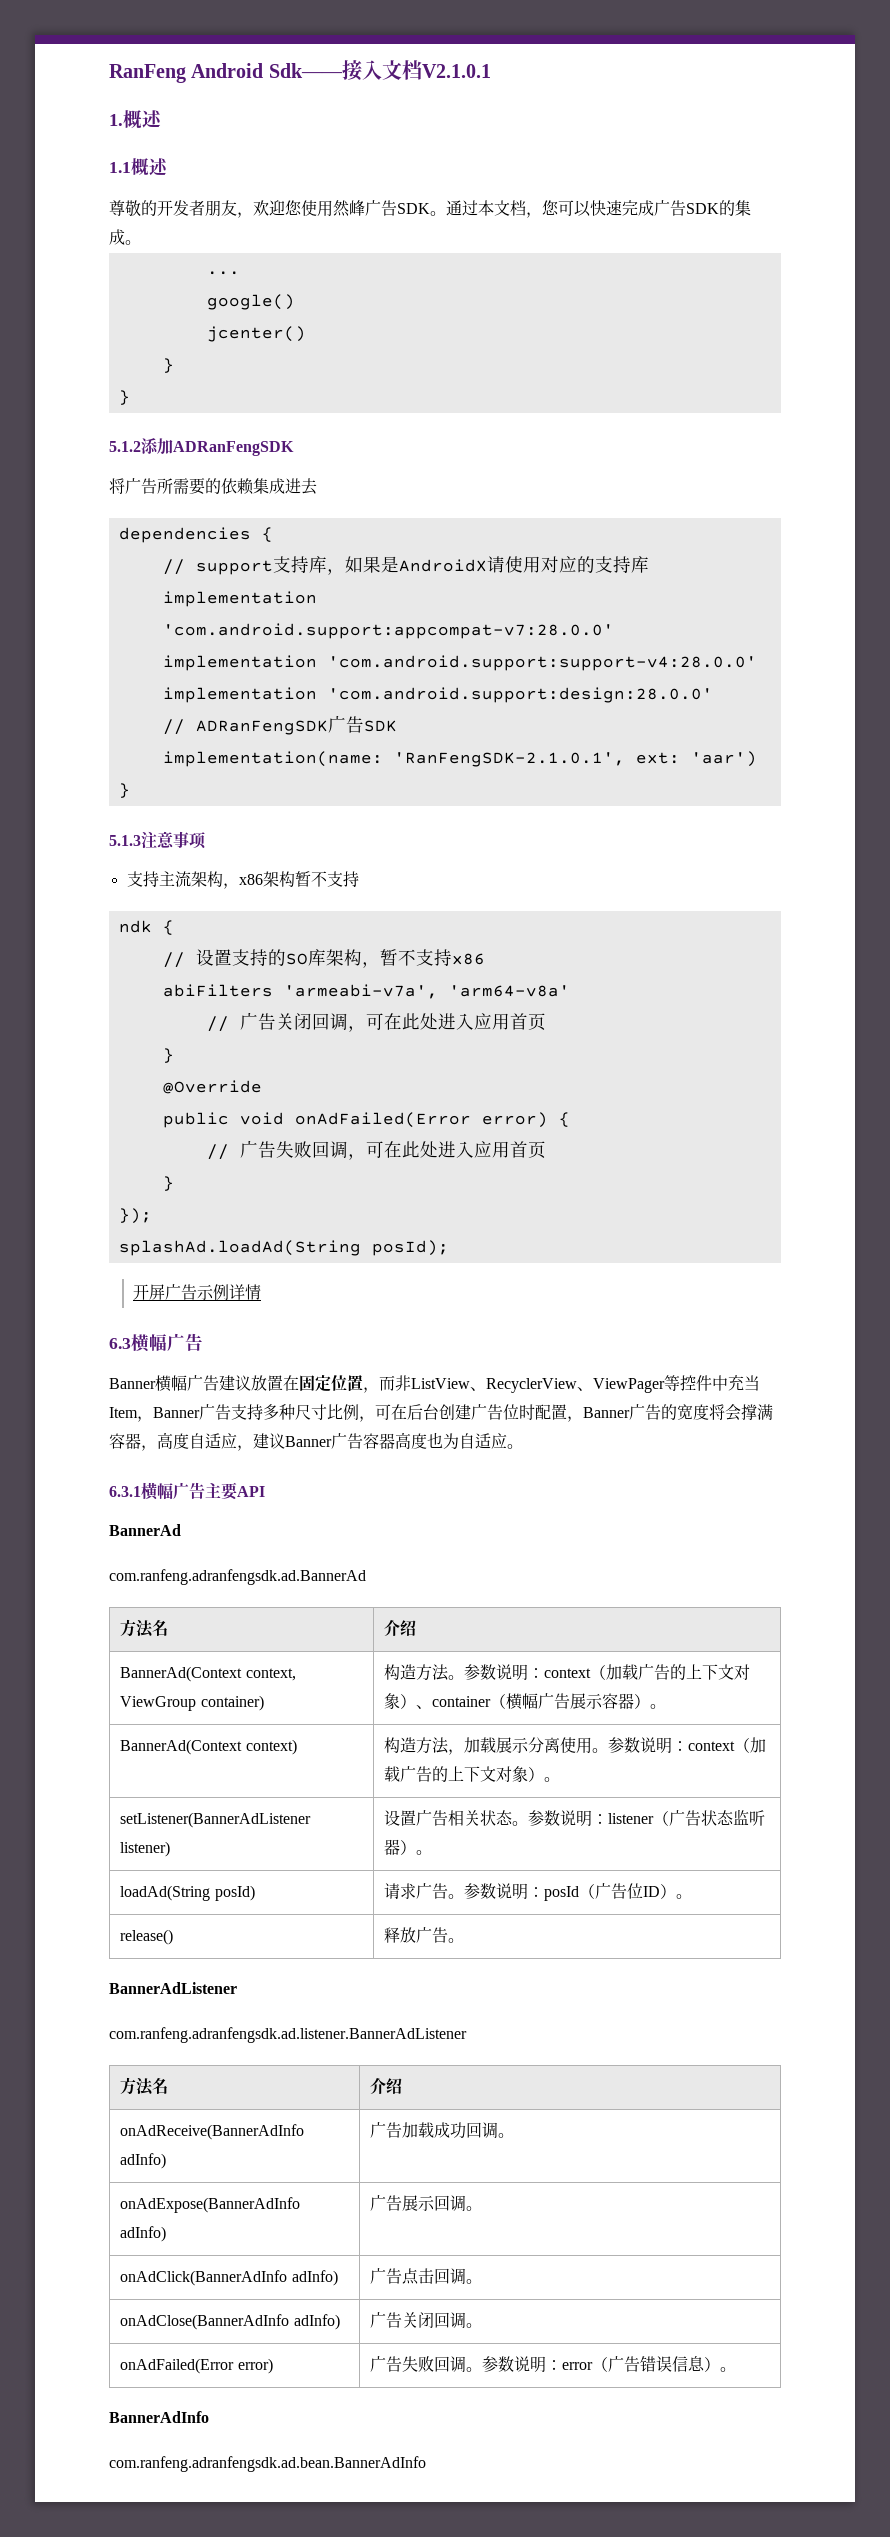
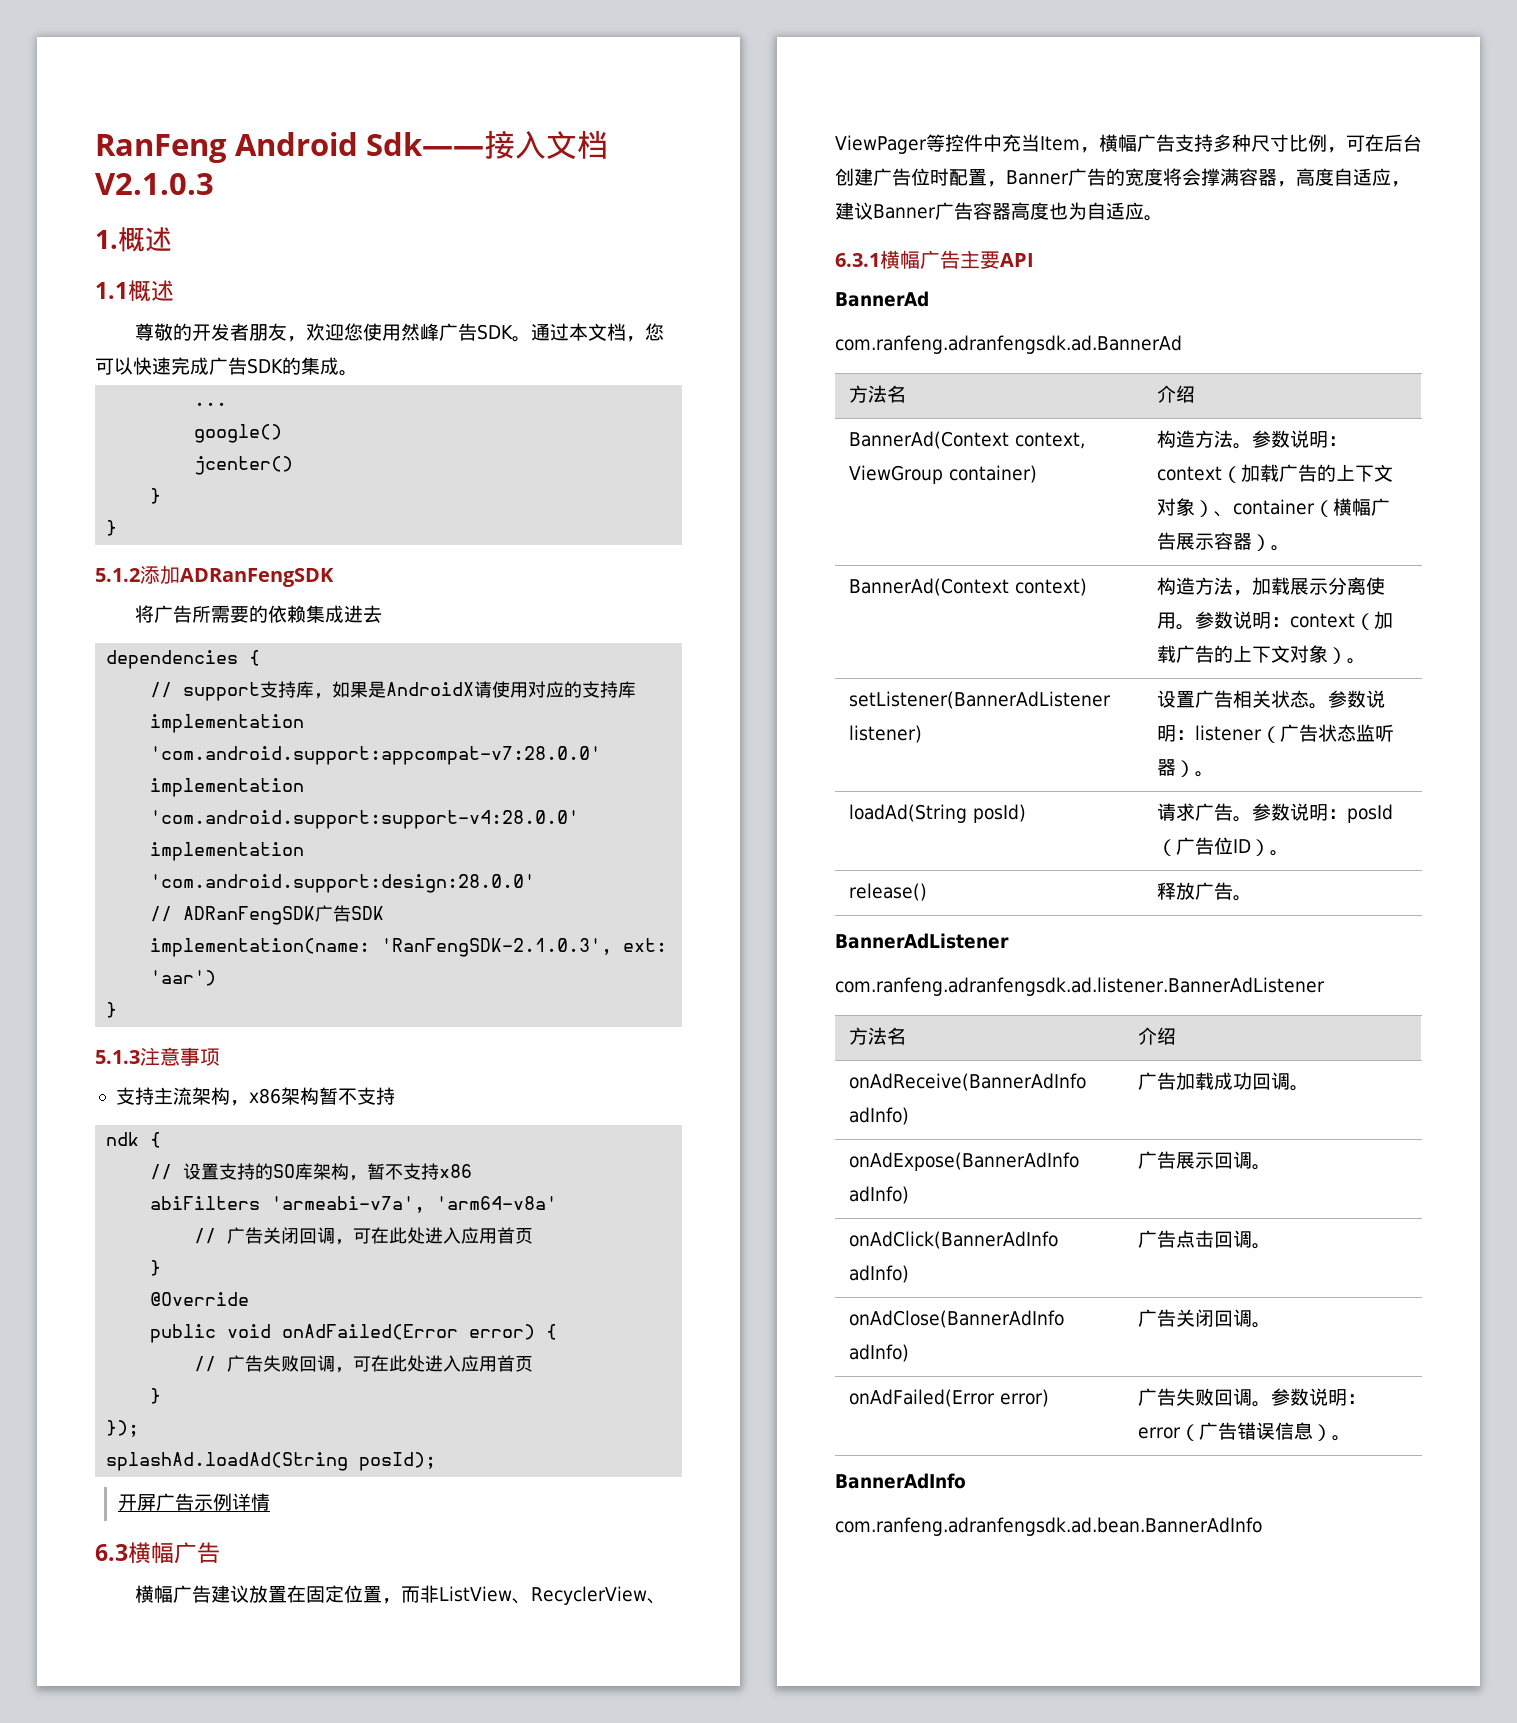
- RanFeng Android Sdk——接入文档V2.1.0.1
+ RanFeng Android Sdk——接入文档V2.1.0.3
- implementation(name: 'RanFengSDK-2.1.0.1', ext: 'aar')
+ implementation(name: 'RanFengSDK-2.1.0.3', ext: 'aar')
- Banner横幅广告建议放置在固定位置，而非ListView、RecyclerView、ViewPager等控件中充当Item，Banner广告支持多种尺寸比例，可在后台创建广告位时配置，Banner广告的宽度将会撑满容器，高度自适应，建议Banner广告容器高度也为自适应。
+ 横幅广告建议放置在固定位置，而非ListView、RecyclerView、ViewPager等控件中充当Item，横幅广告支持多种尺寸比例，可在后台创建广告位时配置，Banner广告的宽度将会撑满容器，高度自适应，建议Banner广告容器高度也为自适应。

